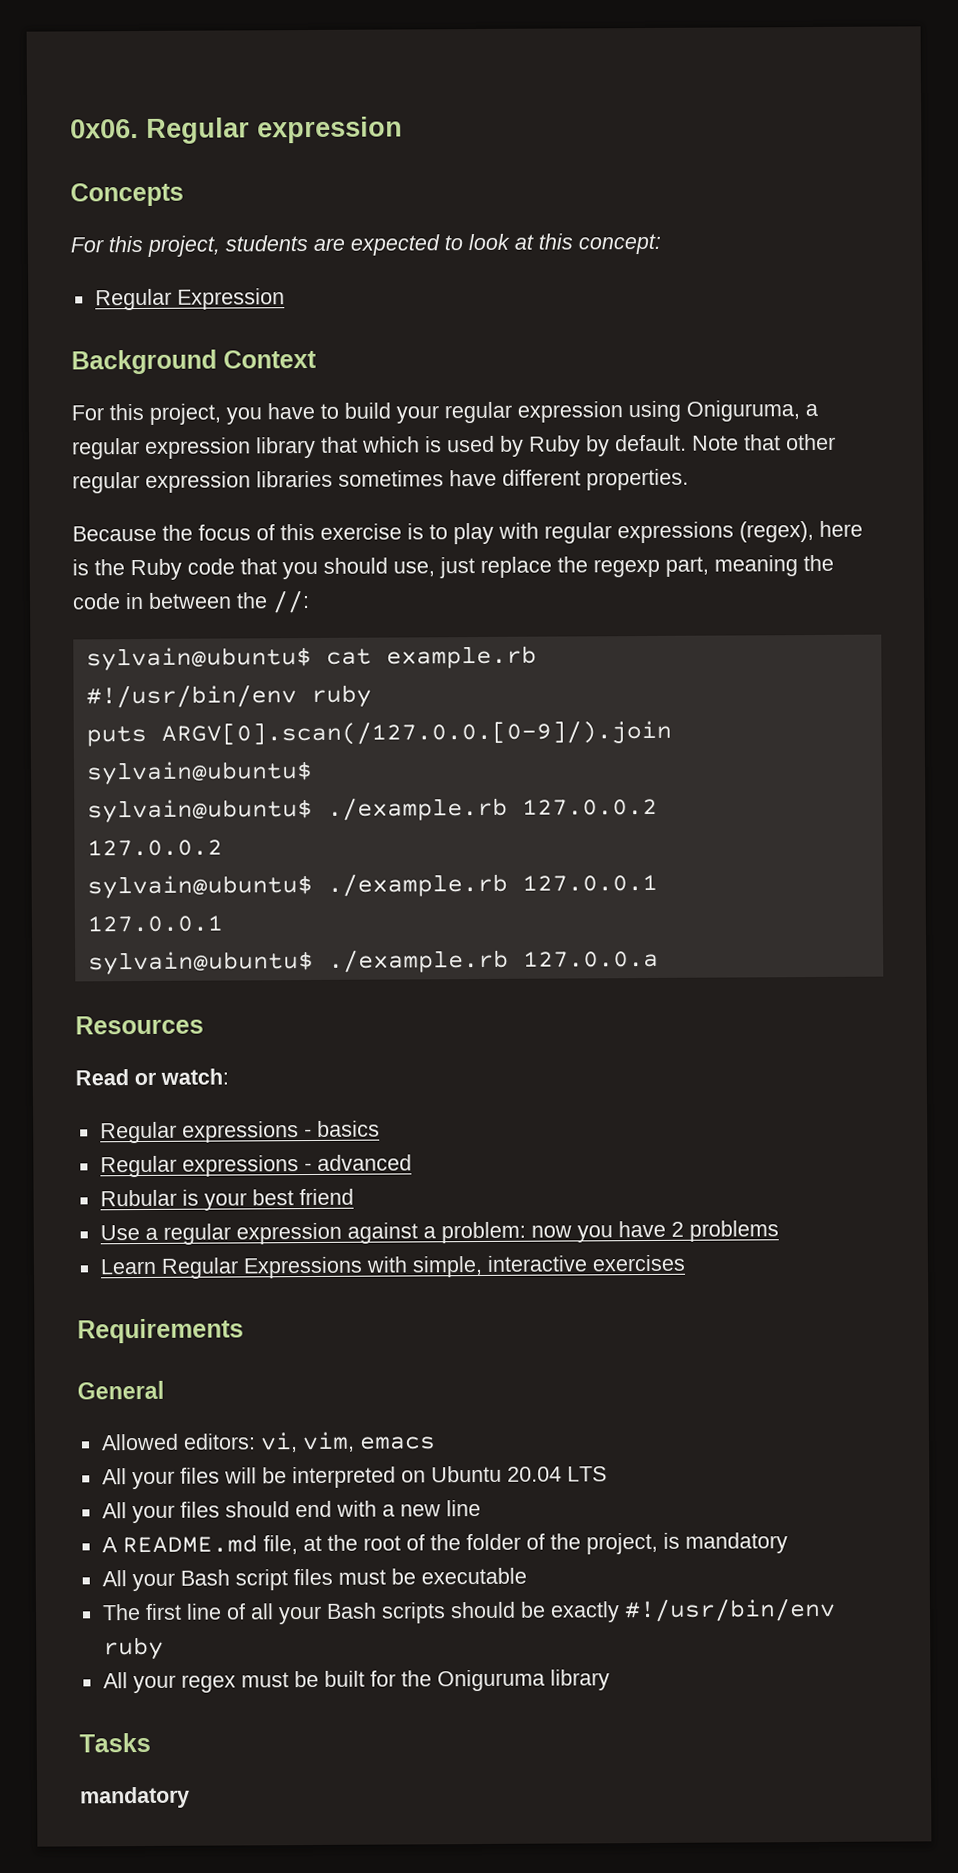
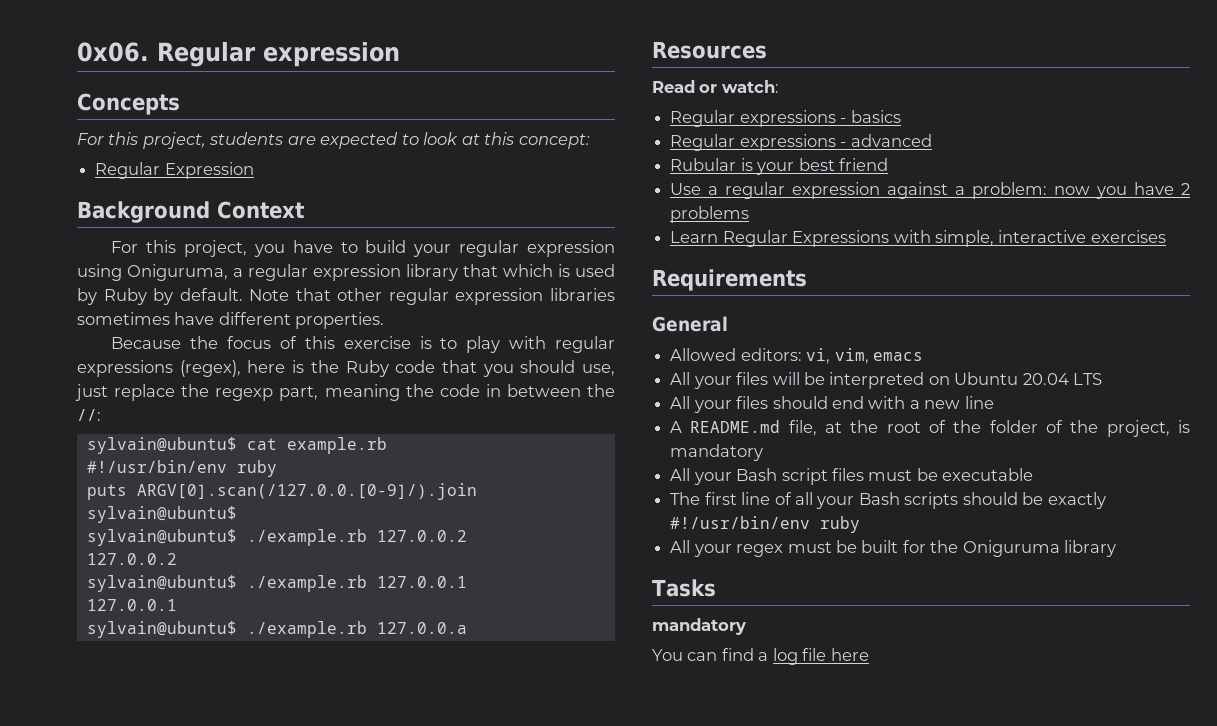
+ You can find a log file here

